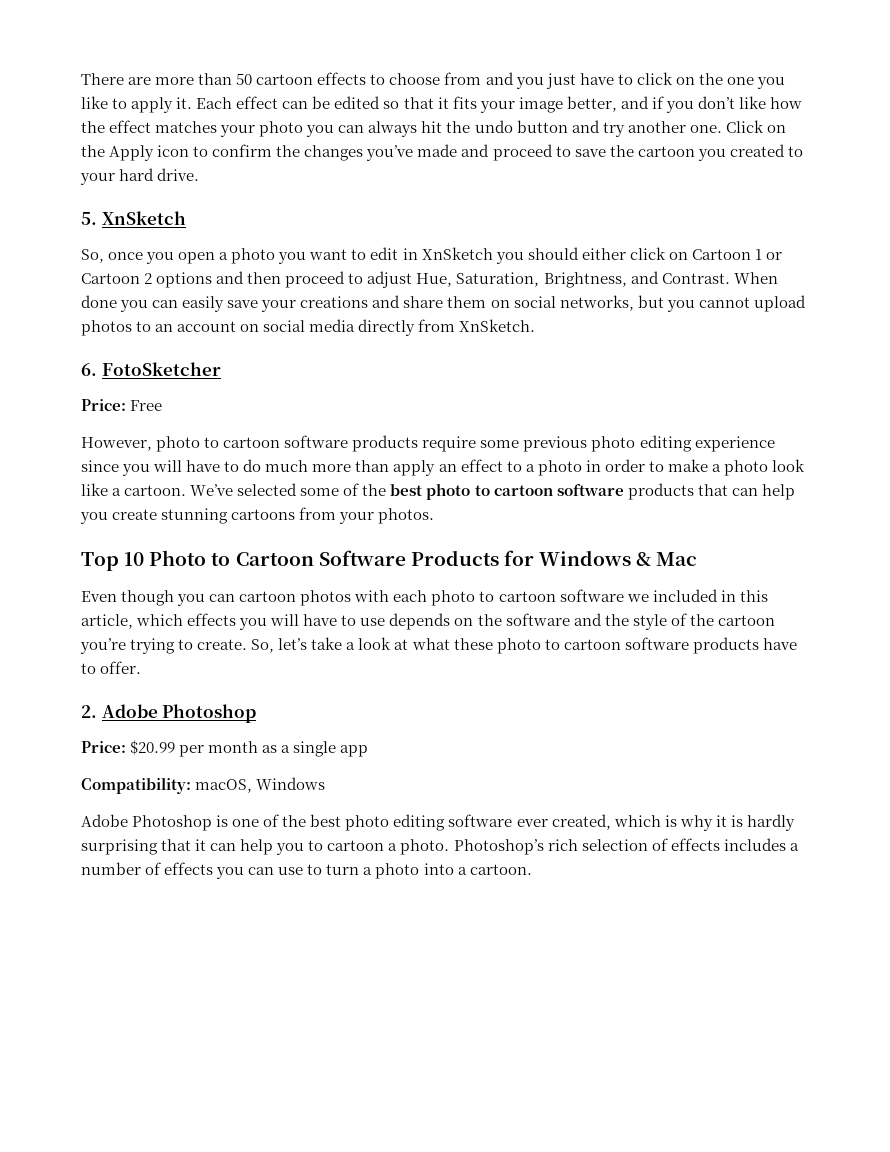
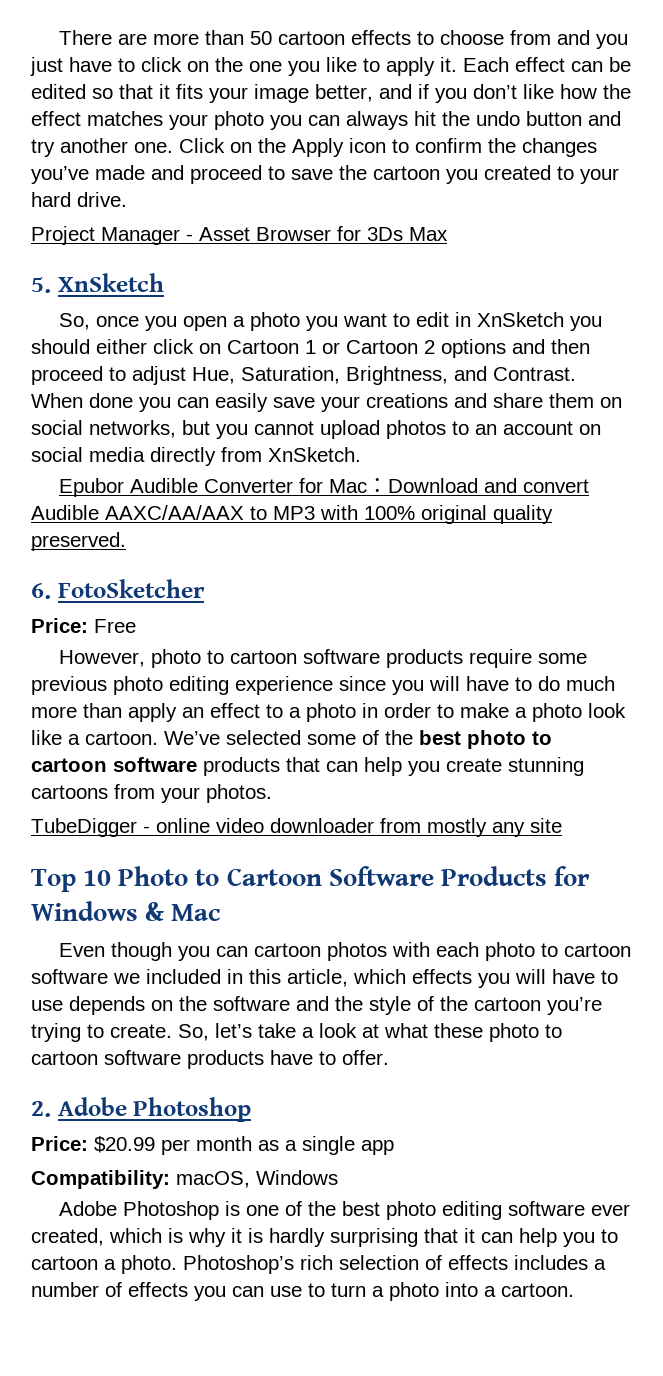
+ Project Manager - Asset Browser for 3Ds Max
+ Epubor Audible Converter for Mac：Download and convert Audible AAXC/AA/AAX to MP3 with 100% original quality preserved.
+ TubeDigger - online video downloader from mostly any site

